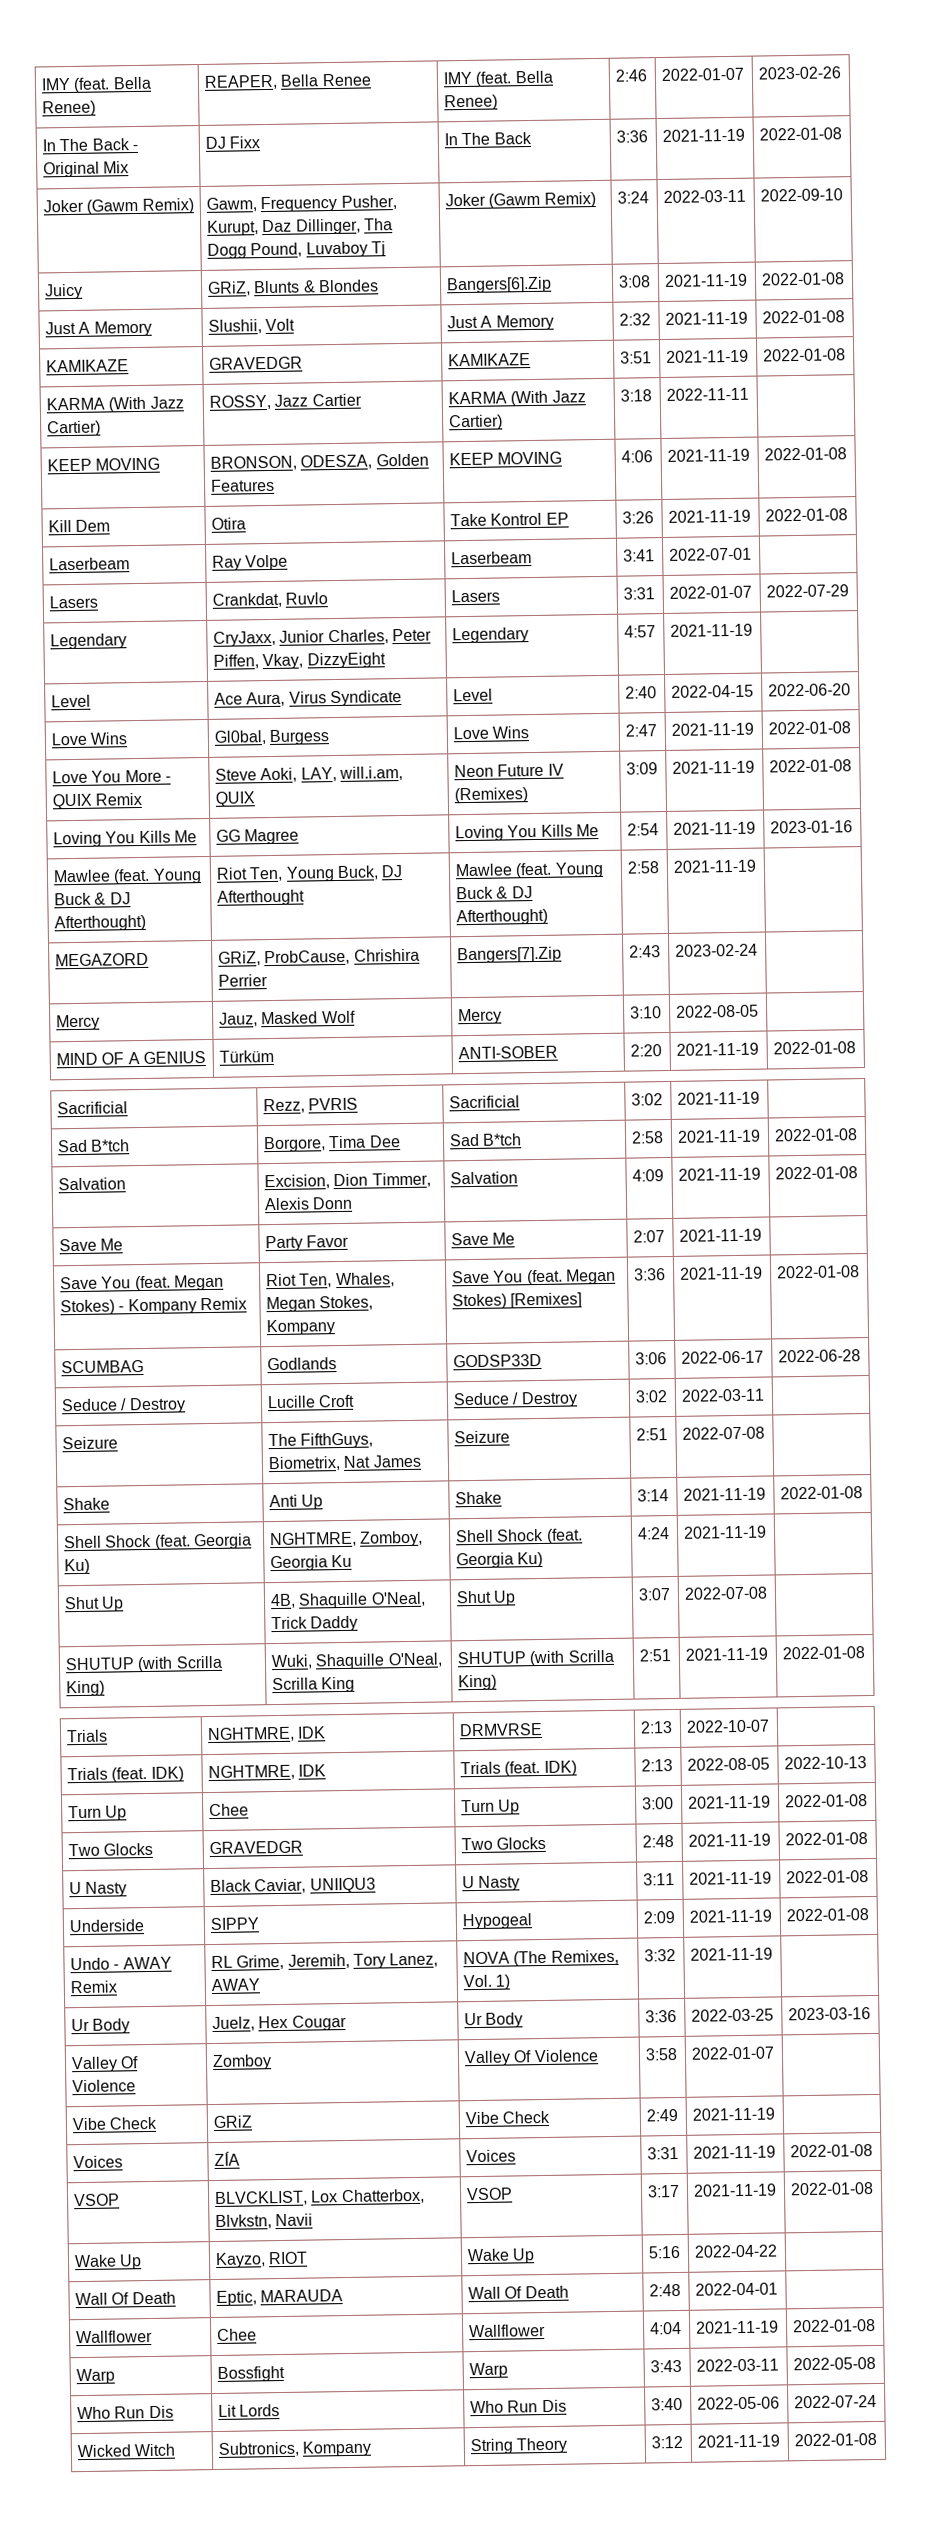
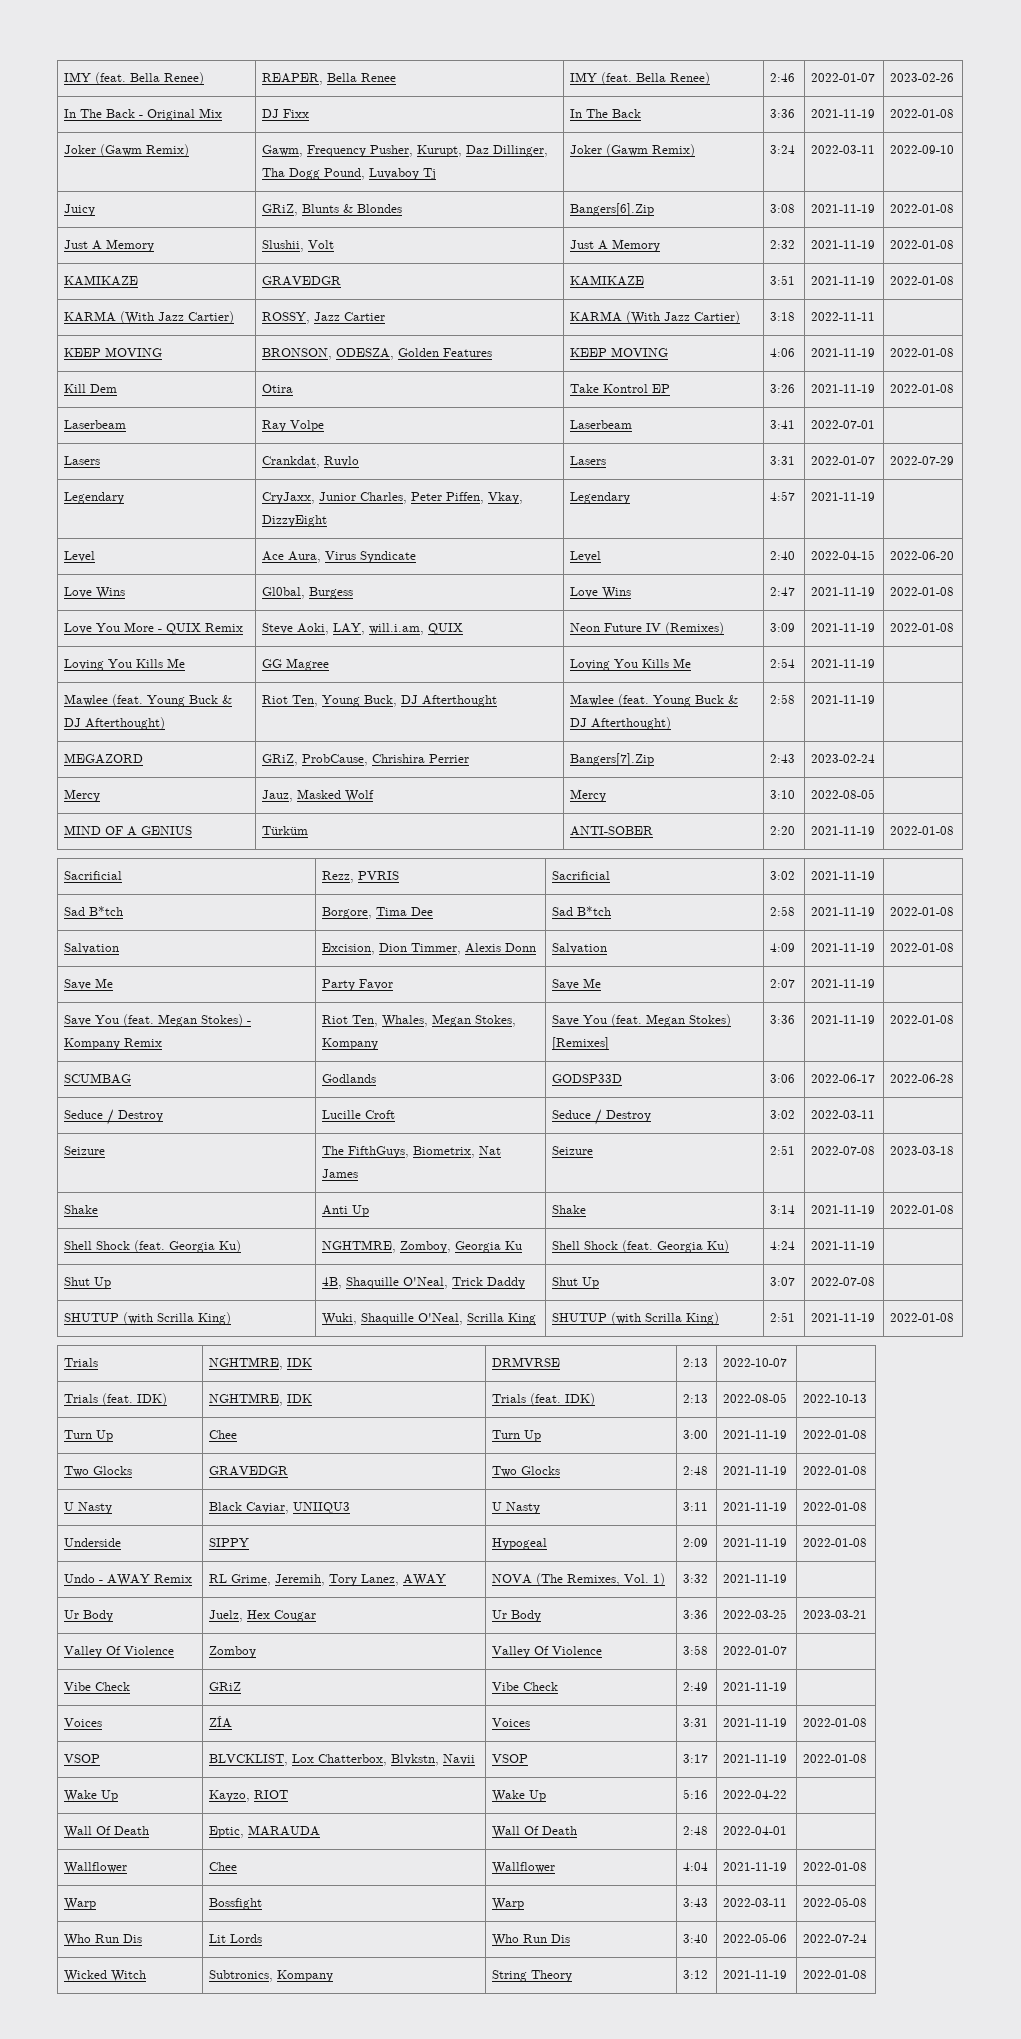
- Loving You Kills Me | GG Magree | Loving You Kills Me | 2:54 | 2021-11-19 | 2023-01-16
+ Loving You Kills Me | GG Magree | Loving You Kills Me | 2:54 | 2021-11-19 |
- Seizure | The FifthGuys, Biometrix, Nat James | Seizure | 2:51 | 2022-07-08 |
+ Seizure | The FifthGuys, Biometrix, Nat James | Seizure | 2:51 | 2022-07-08 | 2023-03-18
- Ur Body | Juelz, Hex Cougar | Ur Body | 3:36 | 2022-03-25 | 2023-03-16
+ Ur Body | Juelz, Hex Cougar | Ur Body | 3:36 | 2022-03-25 | 2023-03-21

